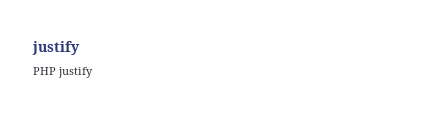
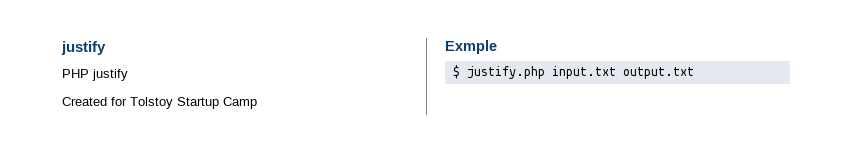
+ Created for Tolstoy Startup Camp
+ Exmple
+ $ justify.php input.txt output.txt

